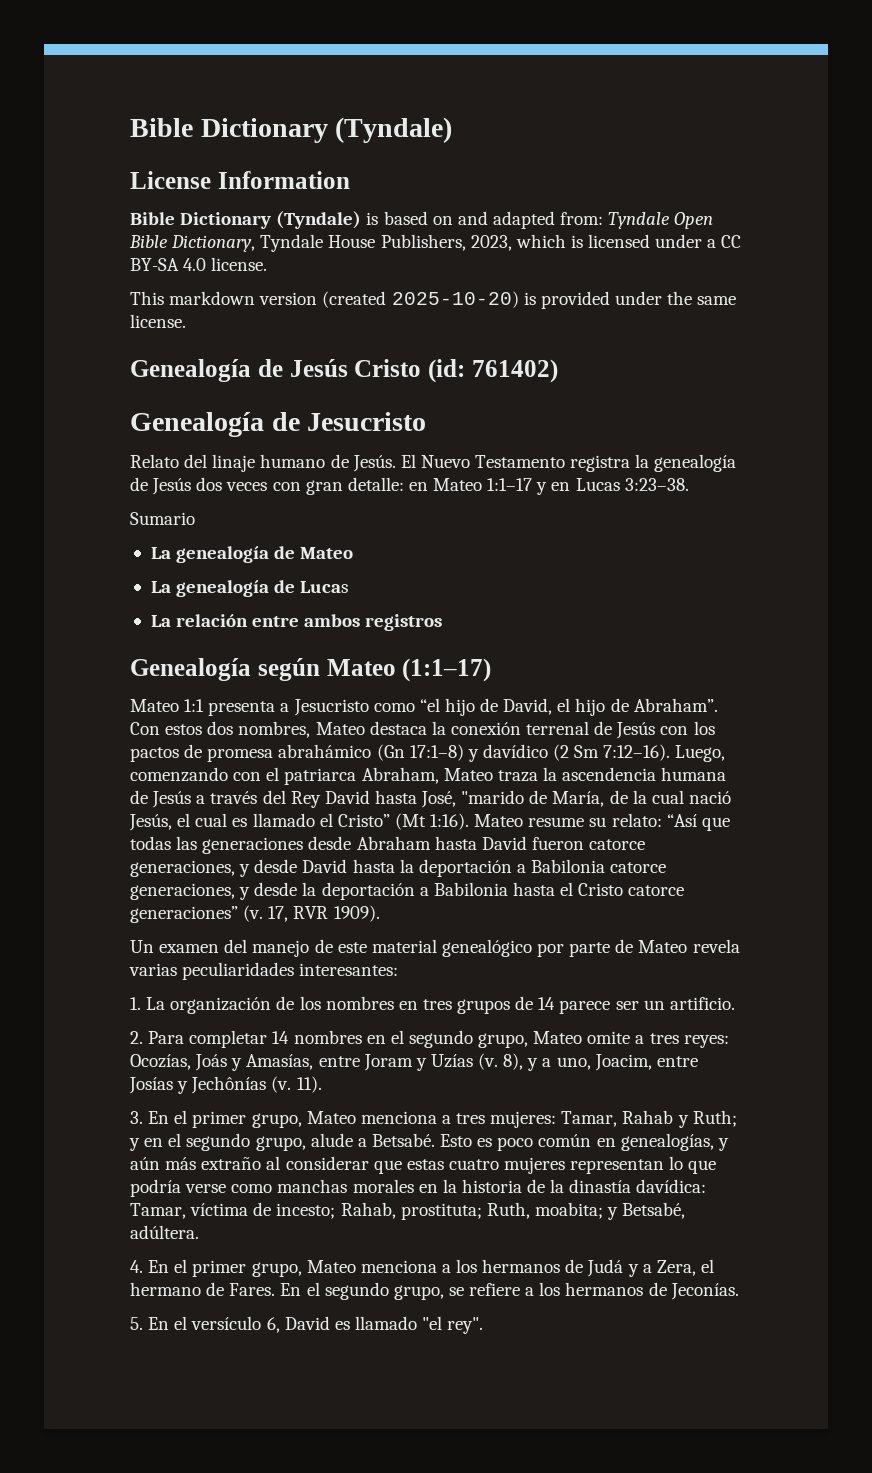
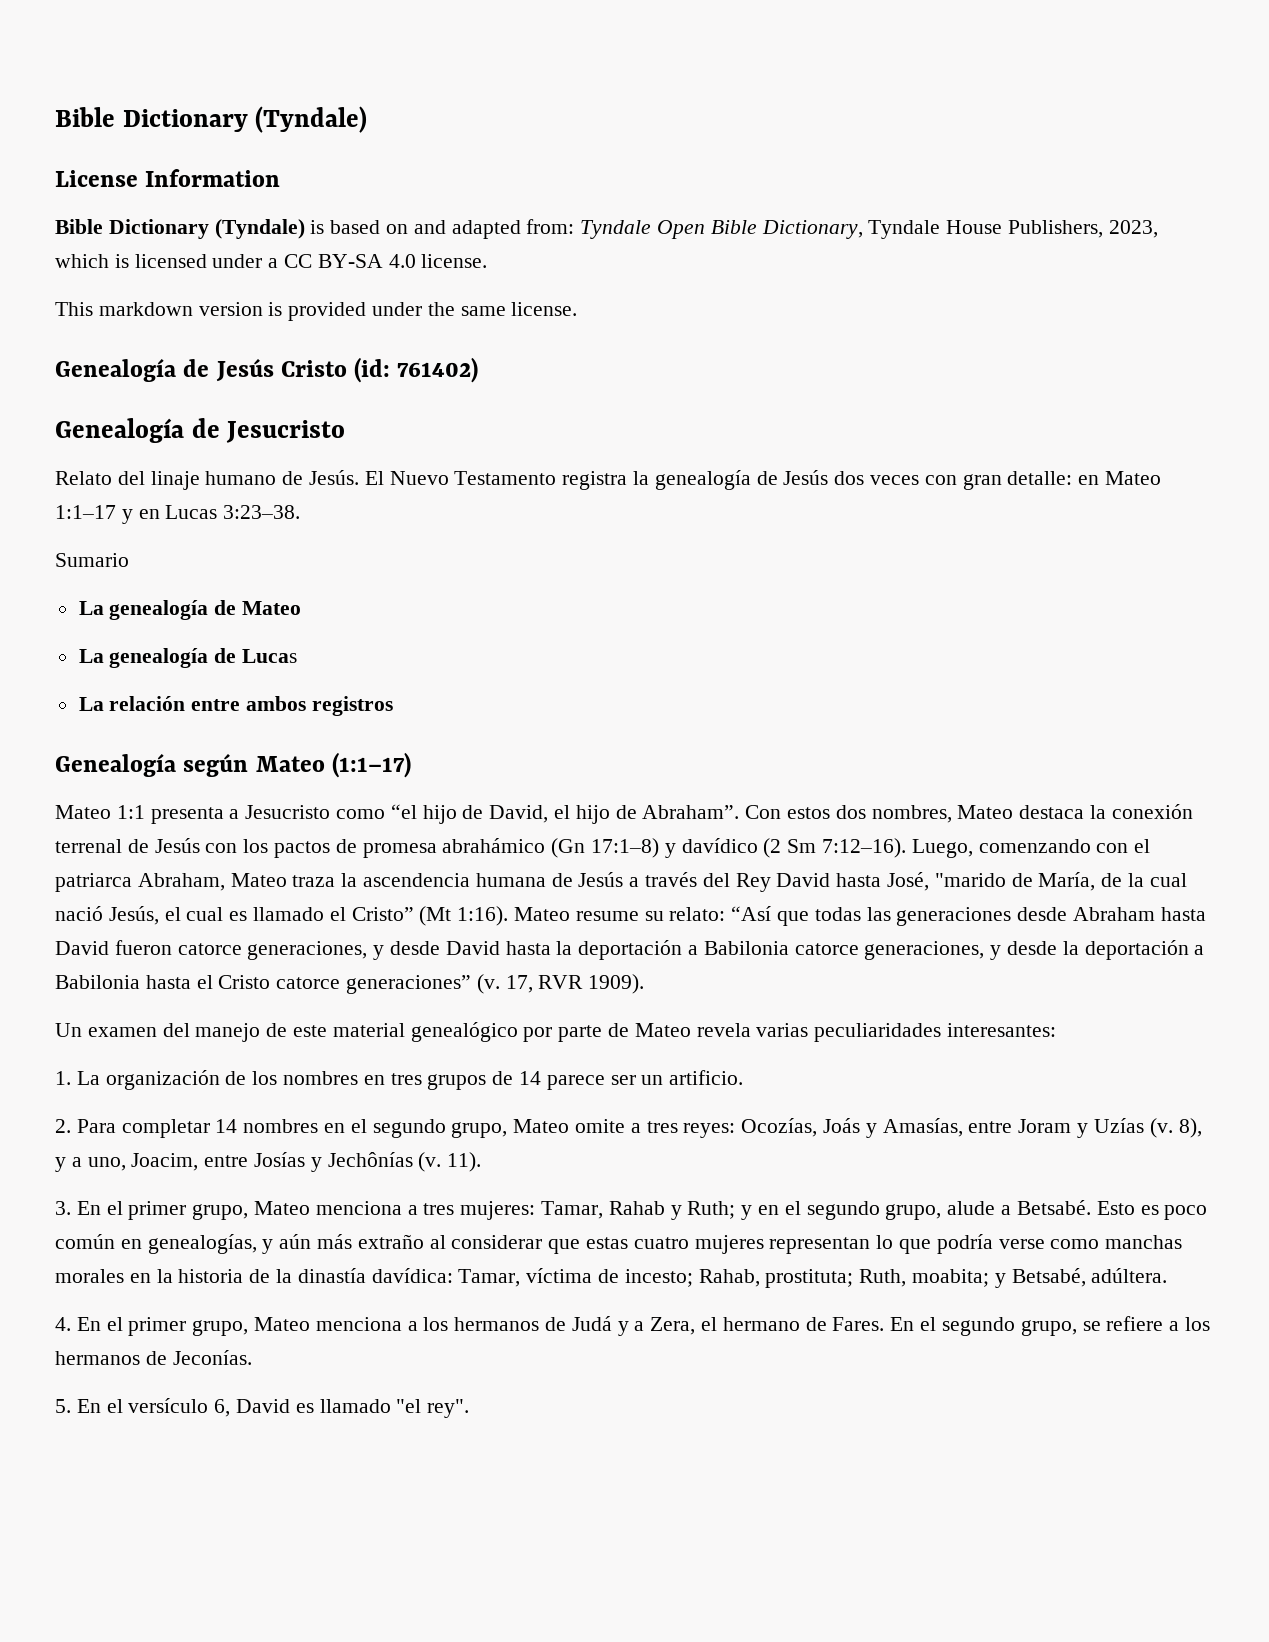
- This markdown version (created 2025-10-20) is provided under the same license.
+ This markdown version is provided under the same license.

